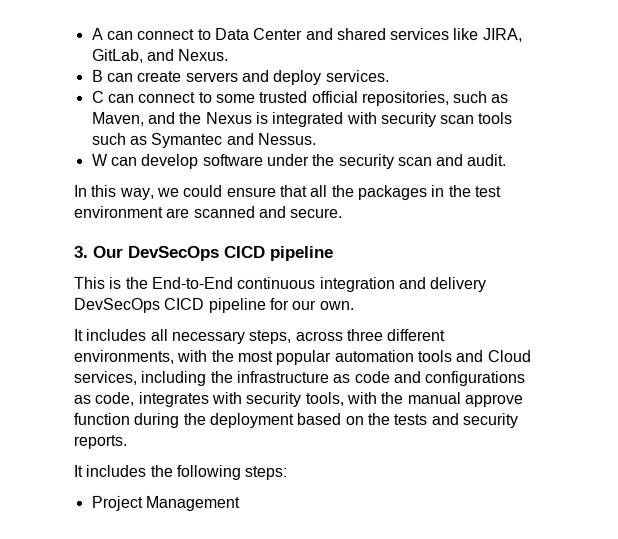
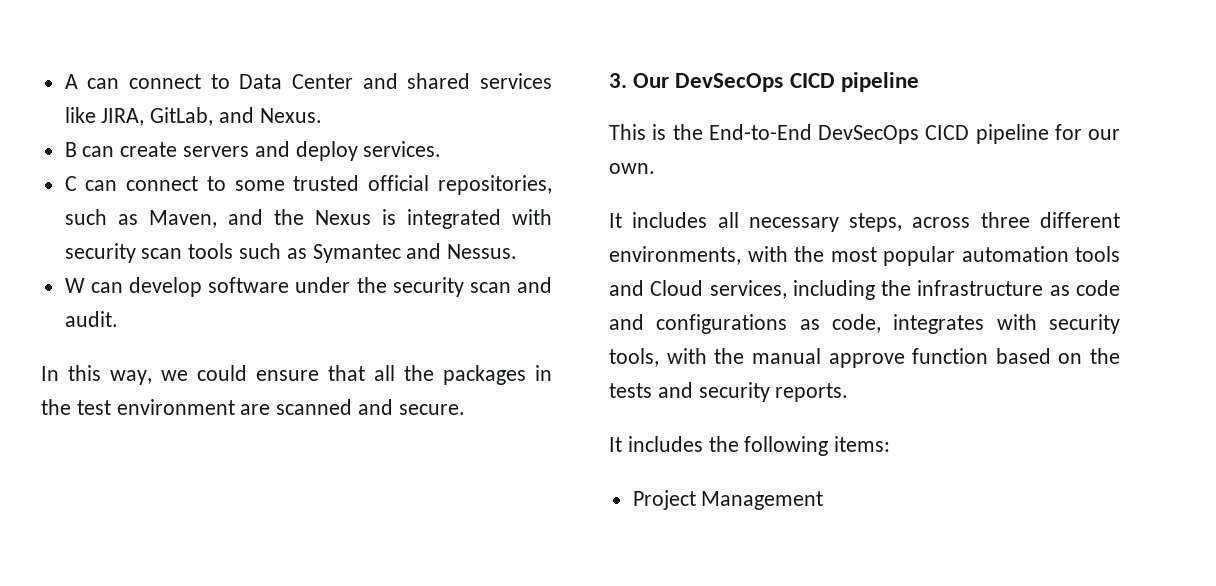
- This is the End-to-End continuous integration and delivery DevSecOps CICD pipeline for our own.
+ This is the End-to-End DevSecOps CICD pipeline for our own.
- It includes all necessary steps, across three different environments, with the most popular automation tools and Cloud services, including the infrastructure as code and configurations as code, integrates with security tools, with the manual approve function during the deployment based on the tests and security reports.
+ It includes all necessary steps, across three different environments, with the most popular automation tools and Cloud services, including the infrastructure as code and configurations as code, integrates with security tools, with the manual approve function based on the tests and security reports.
- It includes the following steps:
+ It includes the following items:

